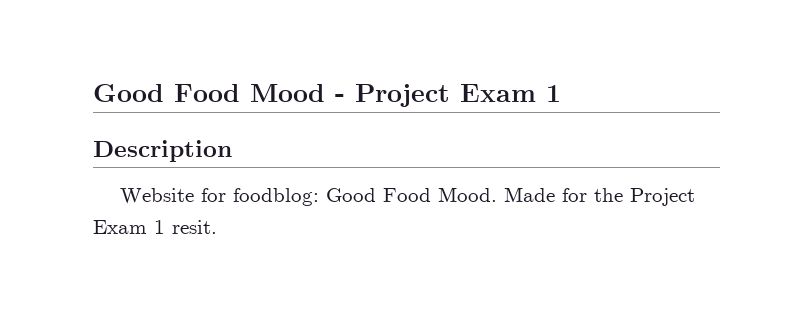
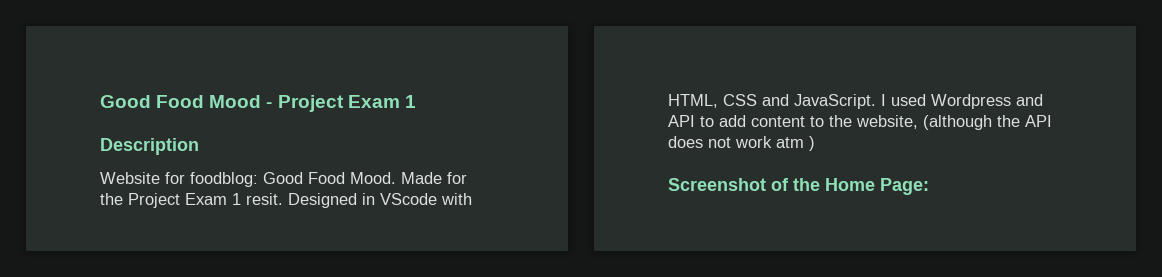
+ Designed in VScode with HTML, CSS and JavaScript. I used Wordpress and API to add content to the website, (although the API does not work atm )
+ Screenshot of the Home Page:

